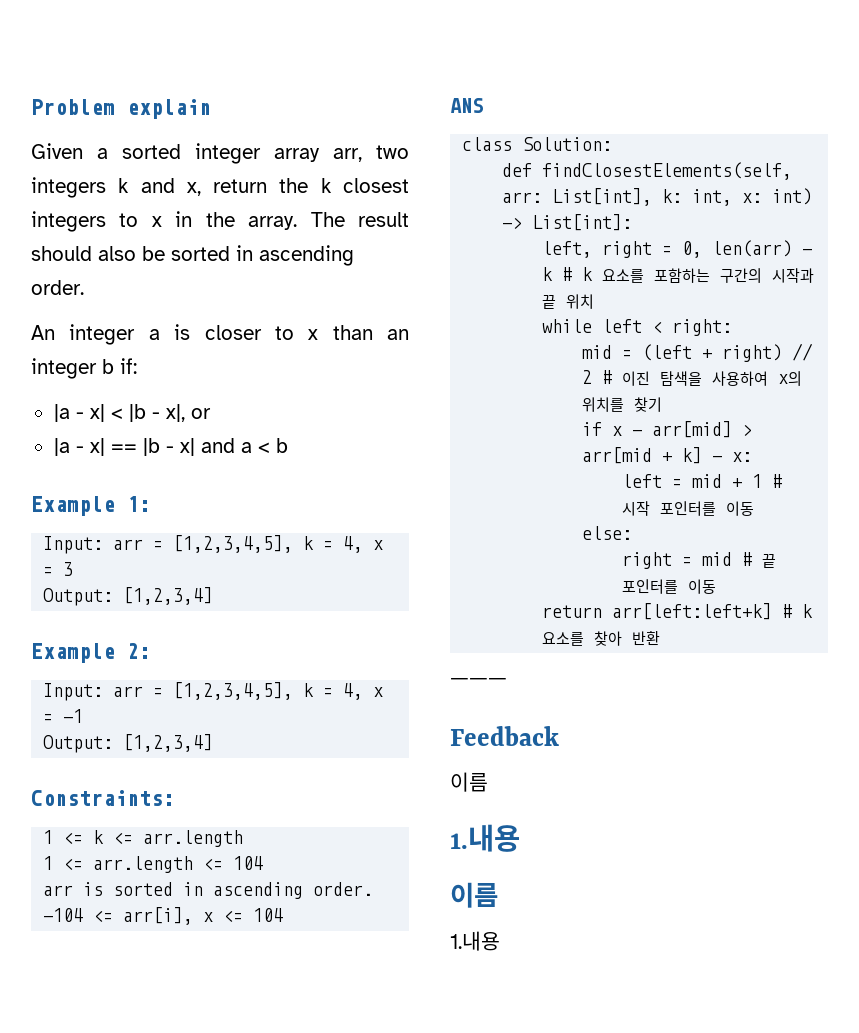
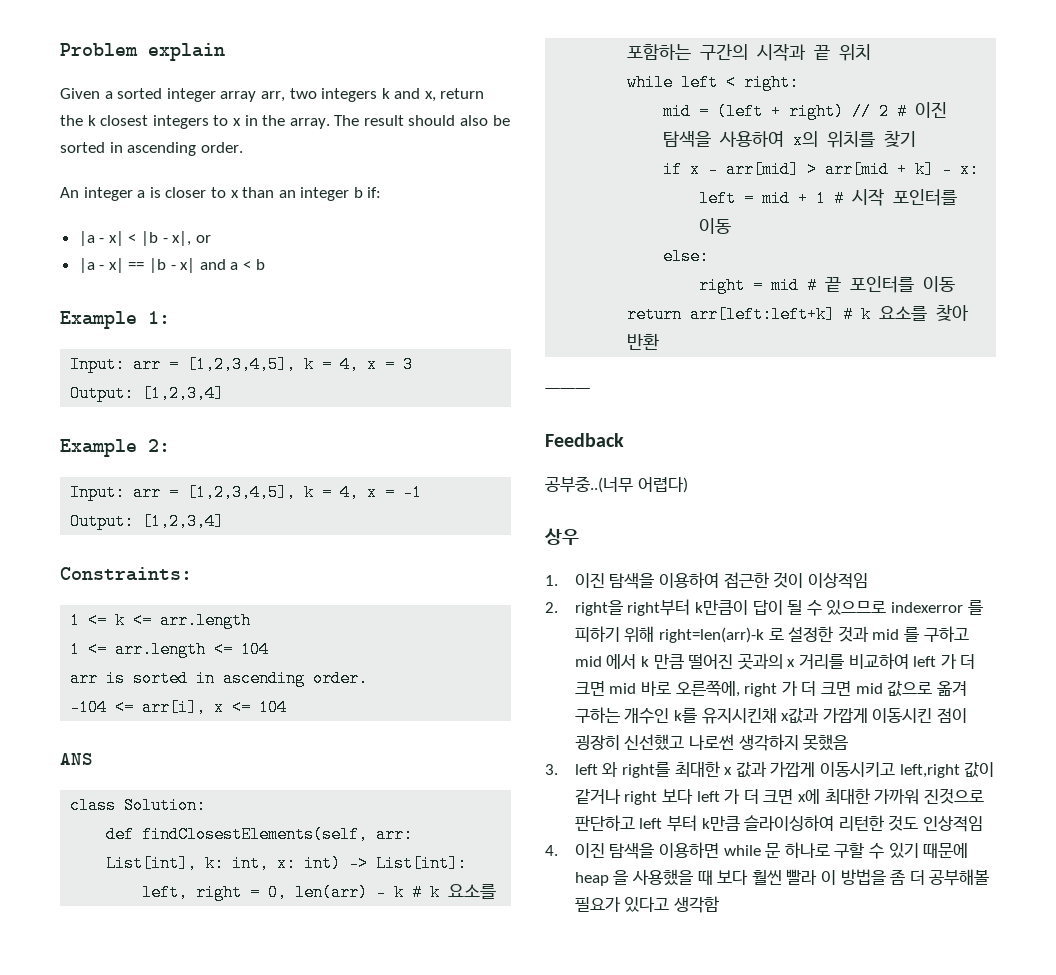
  Feedback
- 이름
- 1.내용
- 이름
- 1.내용
+ 공부중..(너무 어렵다)
+ 상우
+ 1. 이진 탐색을 이용하여 접근한 것이 이상적임
+ 2. right을 right부터 k만큼이 답이 될 수 있으므로 indexerror 를 피하기 위해 right=len(arr)-k 로 설정한 것과 mid 를 구하고 mid 에서 k 만큼 떨어진 곳과의 x 거리를 비교하여 left 가 더 크면 mid 바로 오른쪽에, right 가 더 크면 mid 값으로 옮겨 구하는 개수인 k를 유지시킨채 x값과 가깝게 이동시킨 점이 굉장히 신선했고 나로썬 생각하지 못했음
+ 3. left 와 right를 최대한 x 값과 가깝게 이동시키고 left,right 값이 같거나 right 보다 left 가 더 크면 x에 최대한 가까워 진것으로 판단하고 left 부터 k만큼 슬라이싱하여 리턴한 것도 인상적임
+ 4. 이진 탐색을 이용하면 while 문 하나로 구할 수 있기 때문에 heap 을 사용했을 때 보다 훨씬 빨라 이 방법을 좀 더 공부해볼 필요가 있다고 생각함

